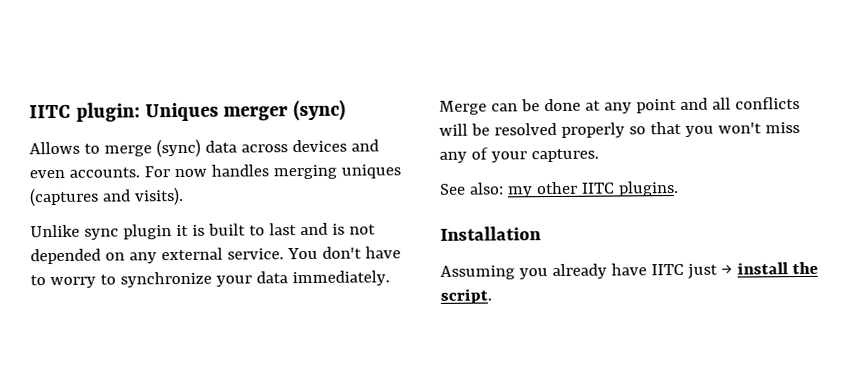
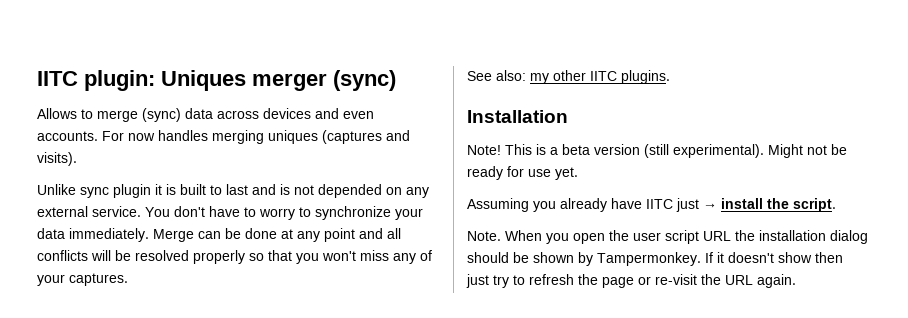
+ Note! This is a beta version (still experimental). Might not be ready for use yet.
+ Note. When you open the user script URL the installation dialog should be shown by Tampermonkey. If it doesn't show then just try to refresh the page or re-visit the URL again.

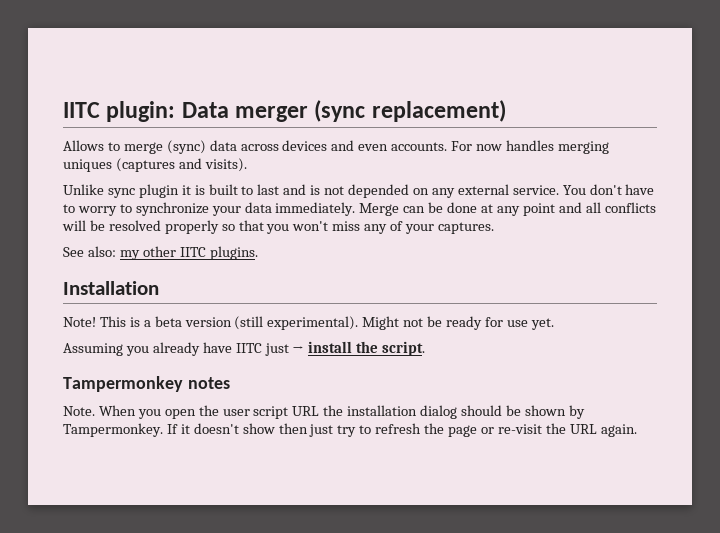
- IITC plugin: Uniques merger (sync)
+ IITC plugin: Data merger (sync replacement)
+ Tampermonkey notes

